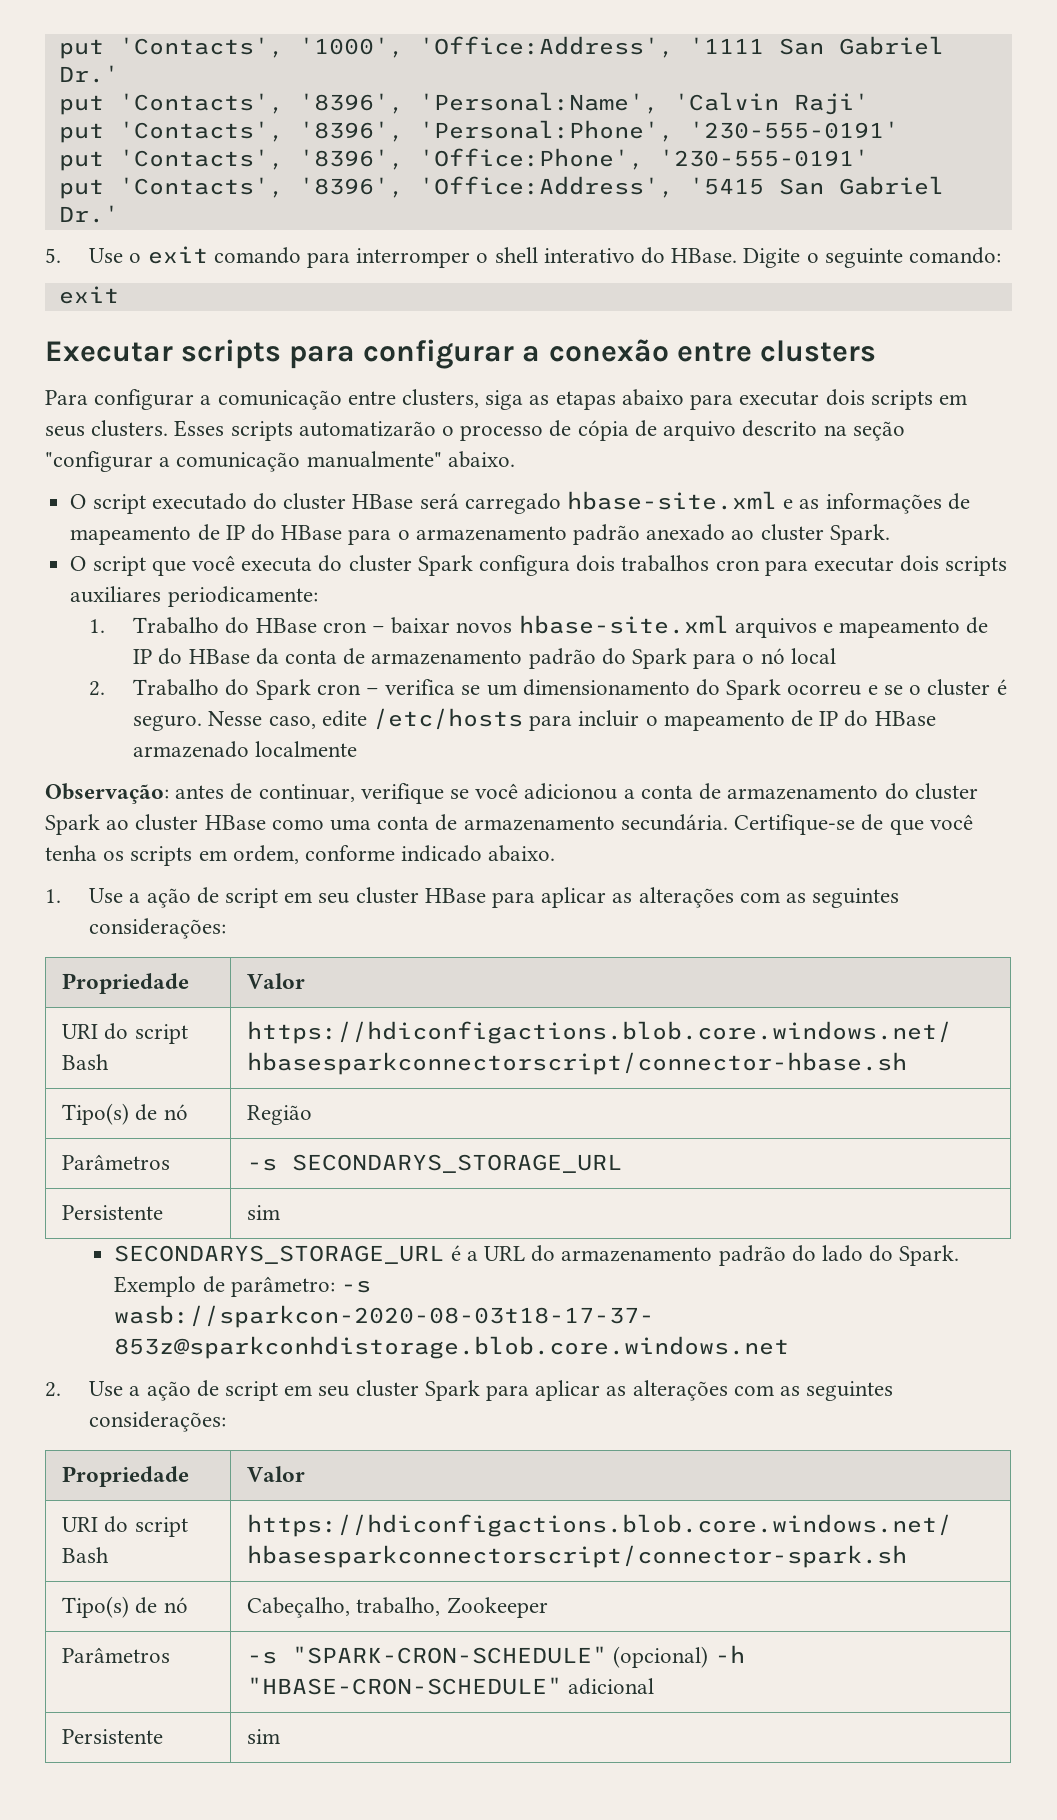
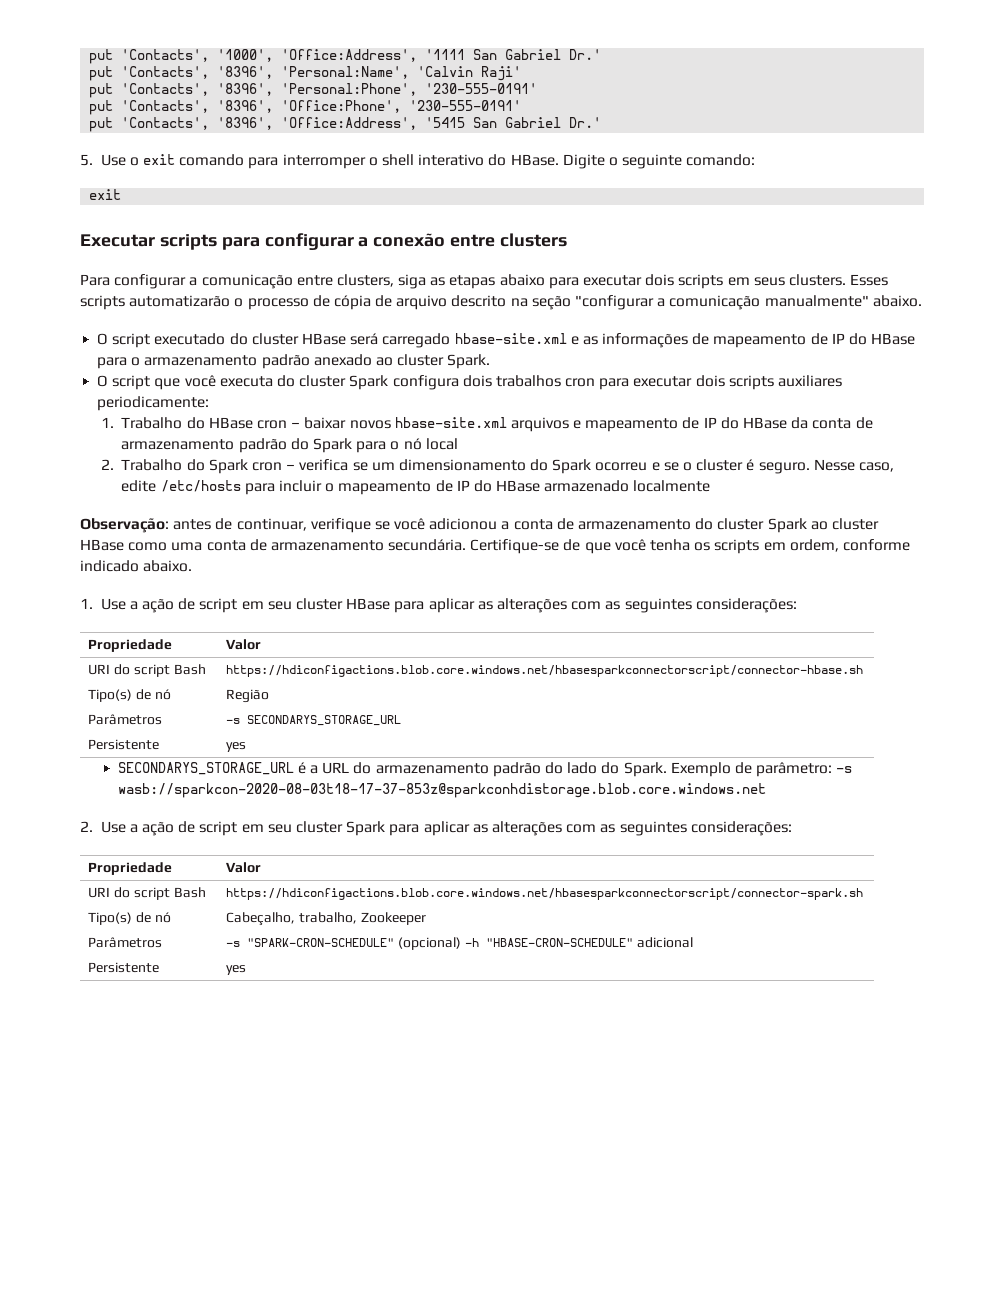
  Parâmetros | -s SECONDARYS_STORAGE_URL
- Persistente | sim
+ Persistente | yes
  Parâmetros | -s "SPARK-CRON-SCHEDULE" (opcional) -h "HBASE-CRON-SCHEDULE" adicional
- Persistente | sim
+ Persistente | yes

